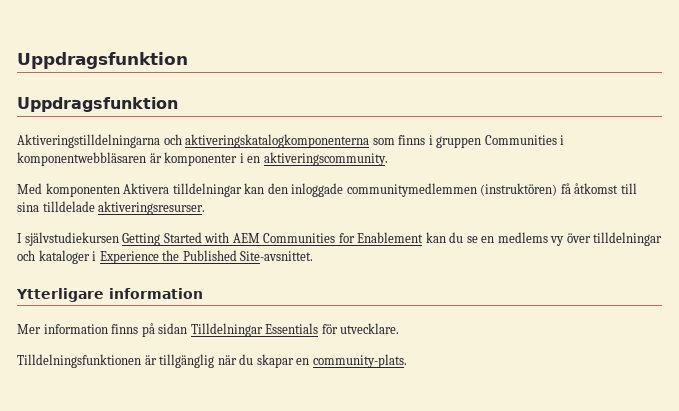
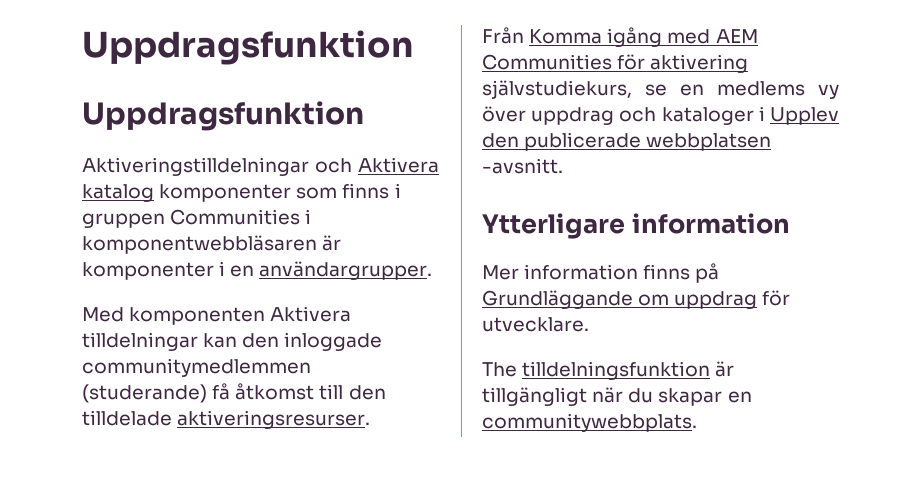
- Aktiveringstilldelningarna och aktiveringskatalogkomponenterna som finns i gruppen Communities i komponentwebbläsaren är komponenter i en aktiveringscommunity.
+ Aktiveringstilldelningar och Aktivera katalog komponenter som finns i gruppen Communities i komponentwebbläsaren är komponenter i en användargrupper.
- Med komponenten Aktivera tilldelningar kan den inloggade communitymedlemmen (instruktören) få åtkomst till sina tilldelade aktiveringsresurser.
+ Med komponenten Aktivera tilldelningar kan den inloggade communitymedlemmen (studerande) få åtkomst till den tilldelade aktiveringsresurser.
- I självstudiekursen Getting Started with AEM Communities for Enablement kan du se en medlems vy över tilldelningar och kataloger i Experience the Published Site-avsnittet.
+ Från Komma igång med AEM Communities för aktivering självstudiekurs, se en medlems vy över uppdrag och kataloger i Upplev den publicerade webbplatsen -avsnitt.
- Mer information finns på sidan Tilldelningar Essentials för utvecklare.
+ Mer information finns på Grundläggande om uppdrag för utvecklare.
- Tilldelningsfunktionen är tillgänglig när du skapar en community-plats.
+ The tilldelningsfunktion är tillgängligt när du skapar en communitywebbplats.

